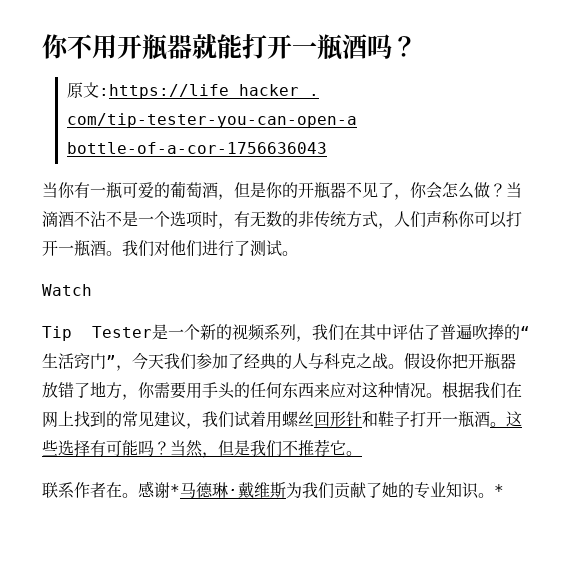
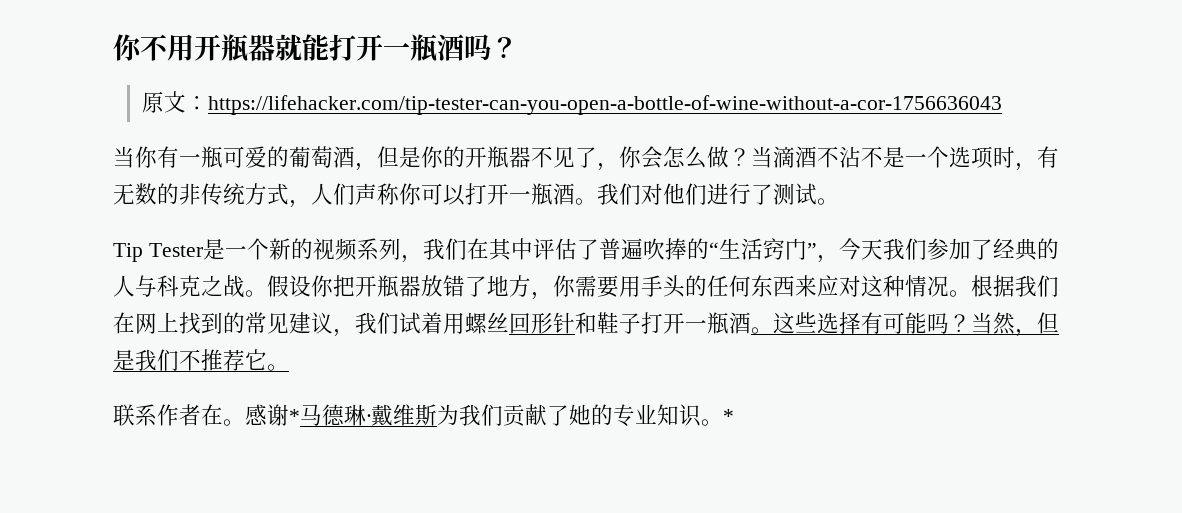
- 原文:https://life hacker . com/tip-tester-you-can-open-a bottle-of-a-cor-1756636043
+ 原文：https://lifehacker.com/tip-tester-can-you-open-a-bottle-of-wine-without-a-cor-1756636043
- Watch

